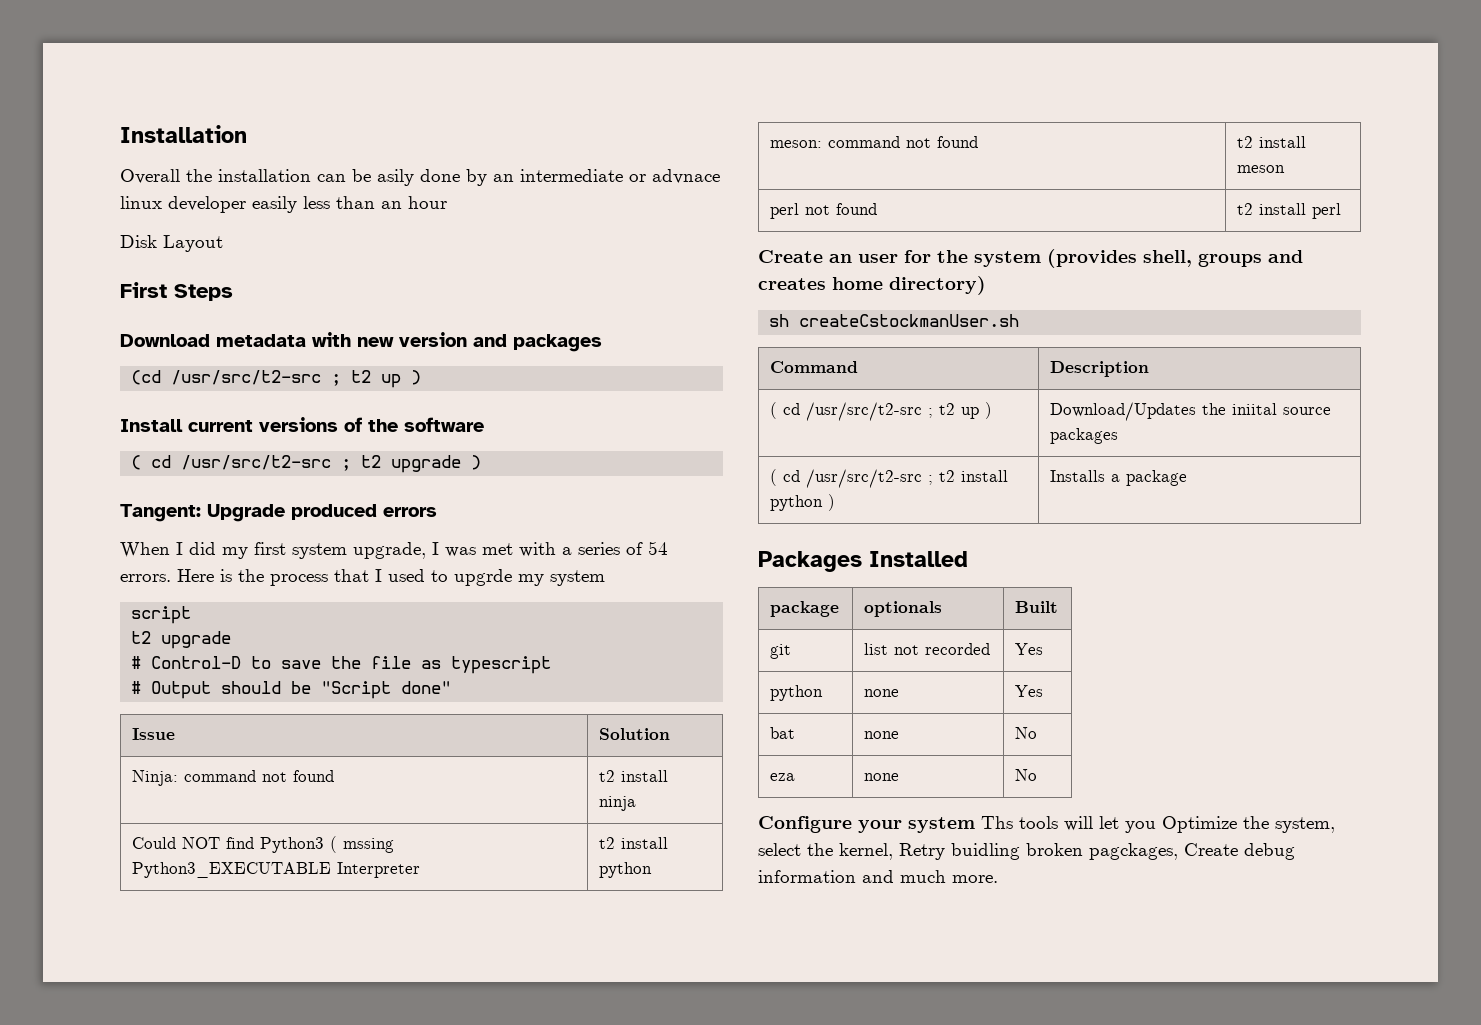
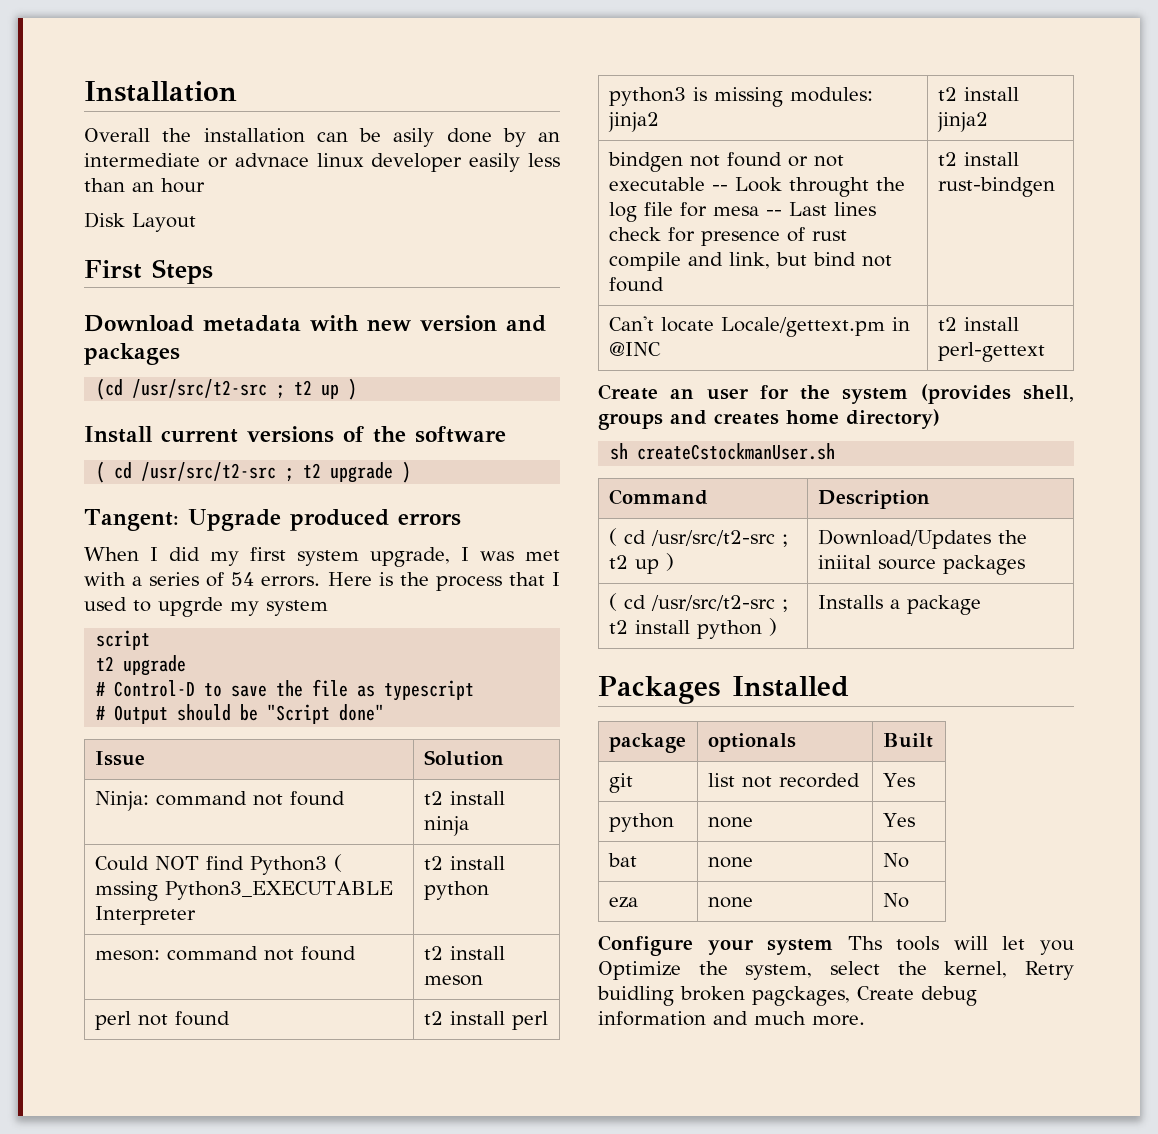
+ python3 is missing modules: jinja2 | t2 install jinja2
+ bindgen not found or not executable -- Look throught the log file for mesa -- Last lines check for presence of rust compile and link, but bind not found | t2 install rust-bindgen
+ Can't locate Locale/gettext.pm in @INC | t2 install perl-gettext

